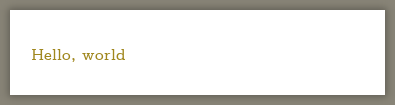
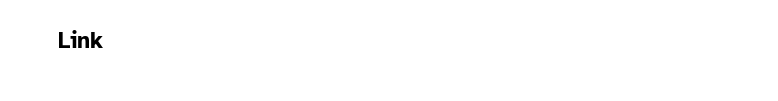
- Hello, world
+ Link

